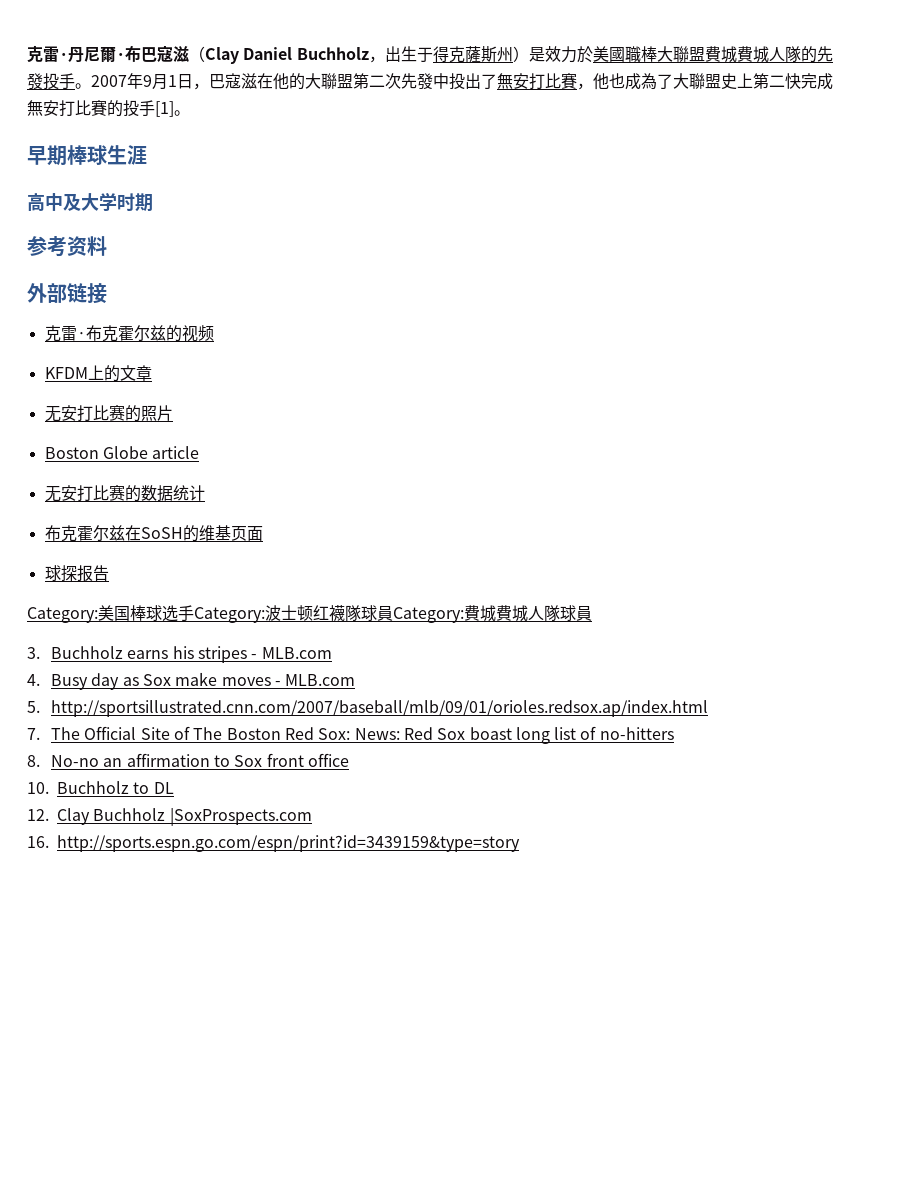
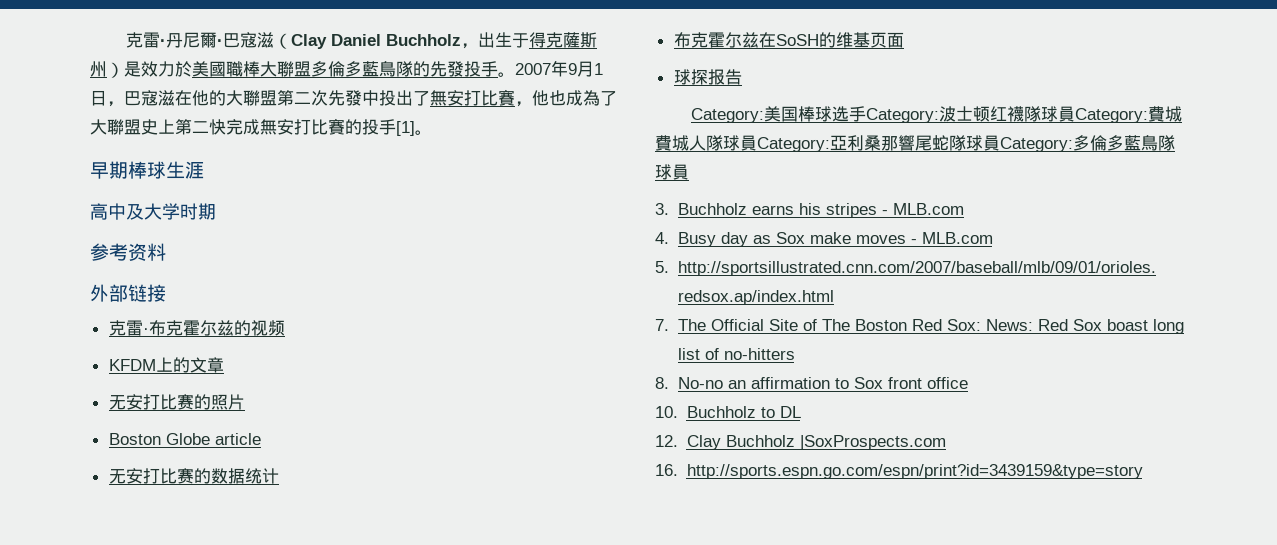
- 克雷·丹尼爾·布巴寇滋（Clay Daniel Buchholz，出生于得克薩斯州）是效力於美國職棒大聯盟費城費城人隊的先發投手。
+ 克雷·丹尼爾·巴寇滋（Clay Daniel Buchholz，出生于得克薩斯州）是效力於美國職棒大聯盟多倫多藍鳥隊的先發投手。
- Category:美国棒球选手Category:波士顿红襪隊球員Category:費城費城人隊球員
+ Category:美国棒球选手Category:波士顿红襪隊球員Category:費城費城人隊球員Category:亞利桑那響尾蛇隊球員Category:多倫多藍鳥隊球員

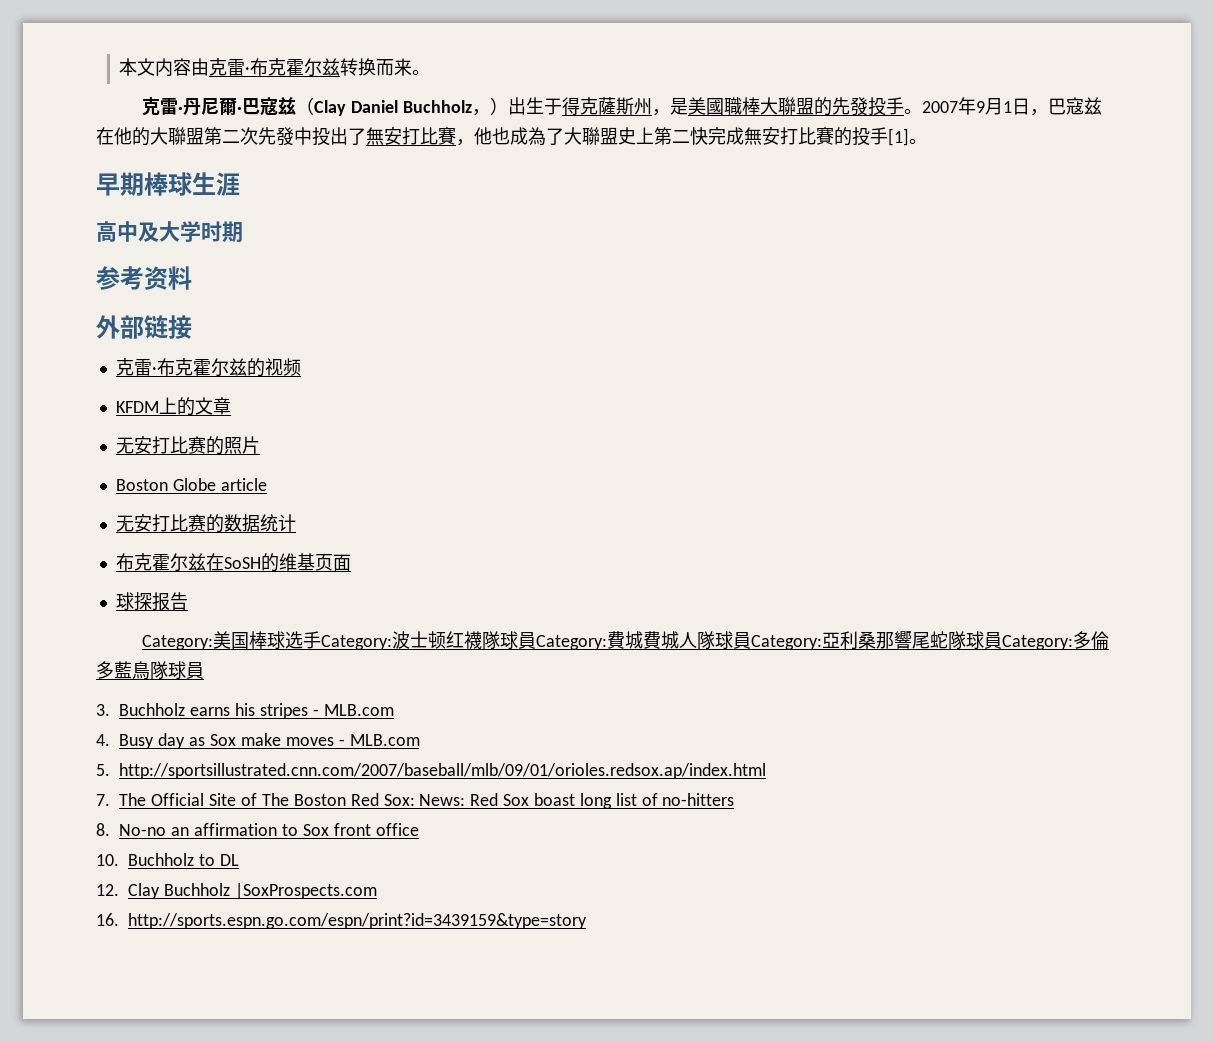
+ 本文内容由克雷·布克霍尔兹转换而来。
- 克雷·丹尼爾·巴寇滋（Clay Daniel Buchholz，出生于得克薩斯州）是效力於美國職棒大聯盟多倫多藍鳥隊的先發投手。
+ 克雷·丹尼爾·巴寇兹（Clay Daniel Buchholz，）出生于得克薩斯州，是美國職棒大聯盟的先發投手。
- 2007年9月1日，巴寇滋在他的大聯盟第二次先發中投出了無安打比賽，他也成為了大聯盟史上第二快完成無安打比賽的投手[1]。
+ 2007年9月1日，巴寇兹在他的大聯盟第二次先發中投出了無安打比賽，他也成為了大聯盟史上第二快完成無安打比賽的投手[1]。

